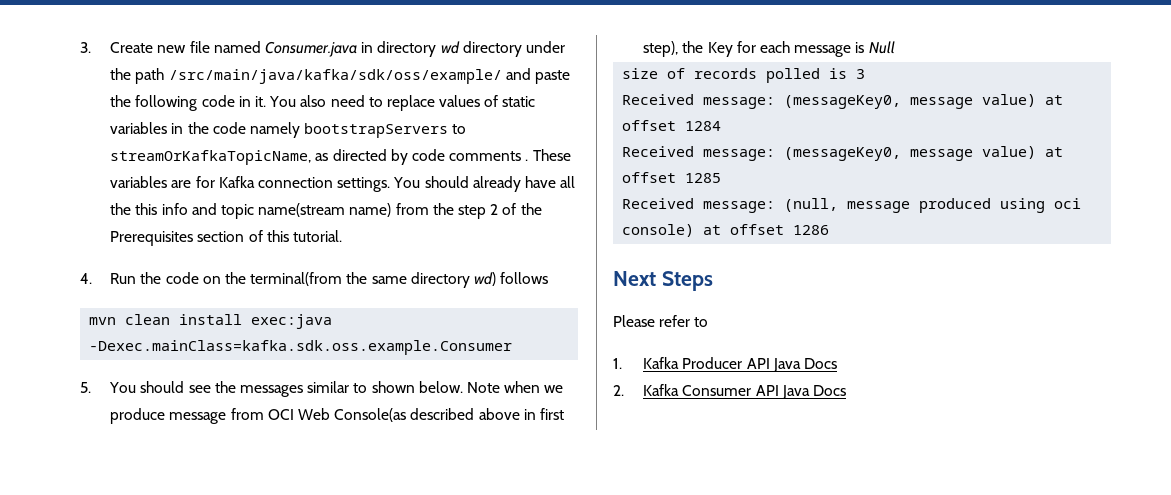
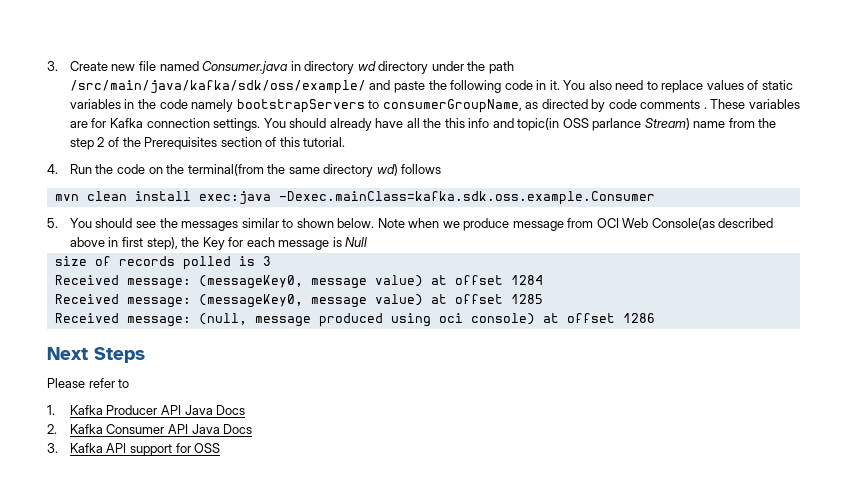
- You also need to replace values of static variables in the code namely bootstrapServers to streamOrKafkaTopicName, as directed by code comments .
+ You also need to replace values of static variables in the code namely bootstrapServers to consumerGroupName, as directed by code comments .
- You should already have all the this info and topic name(stream name) from the step 2 of the Prerequisites section of this tutorial.
+ You should already have all the this info and topic(in OSS parlance Stream) name from the step 2 of the Prerequisites section of this tutorial.
+ 3. Kafka API support for OSS

